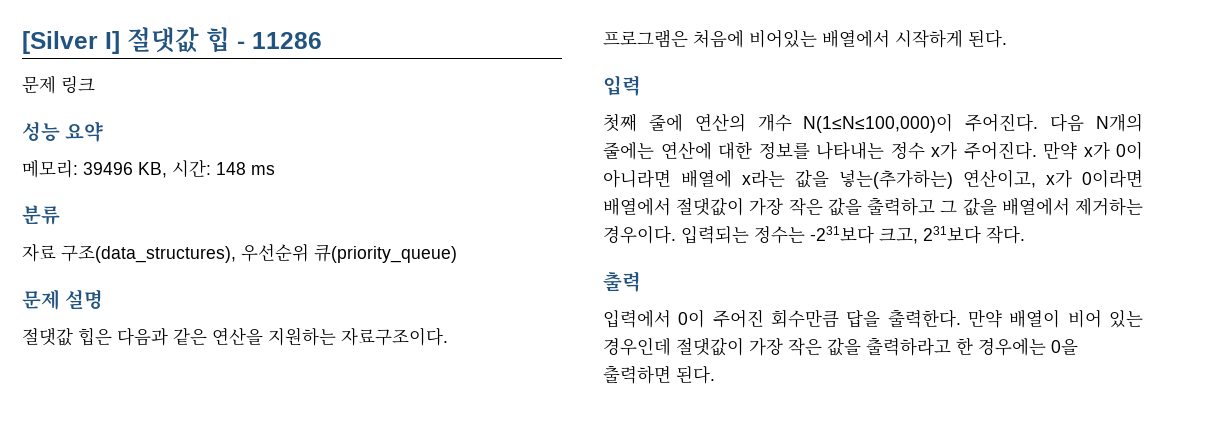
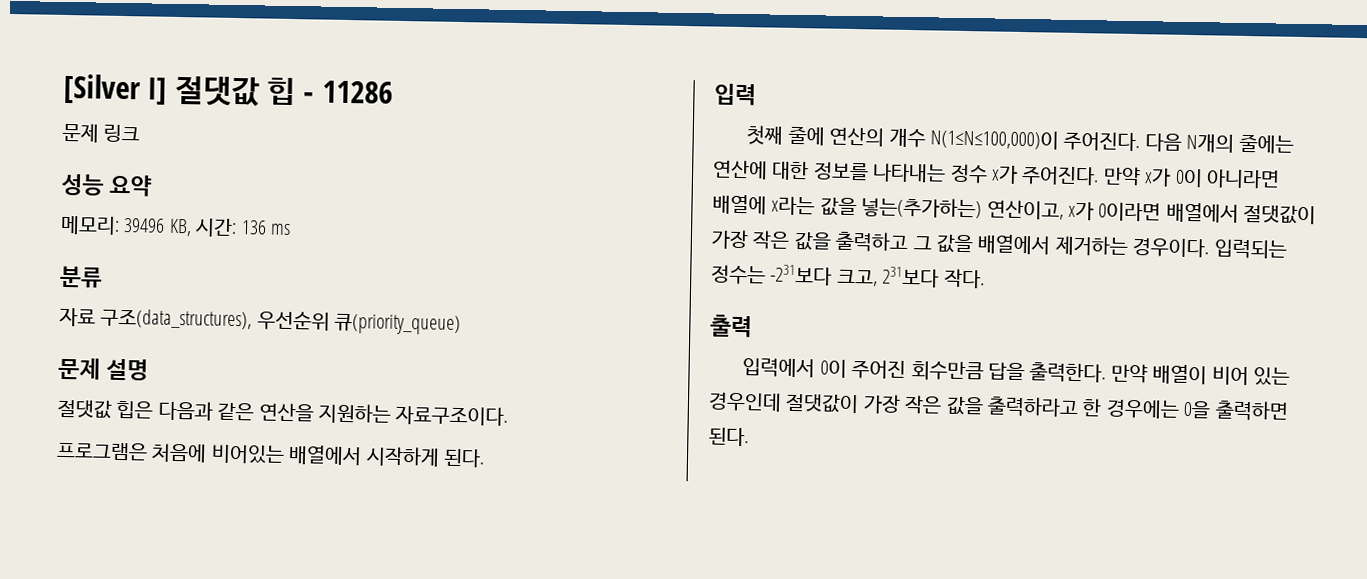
- 메모리: 39496 KB, 시간: 148 ms
+ 메모리: 39496 KB, 시간: 136 ms

